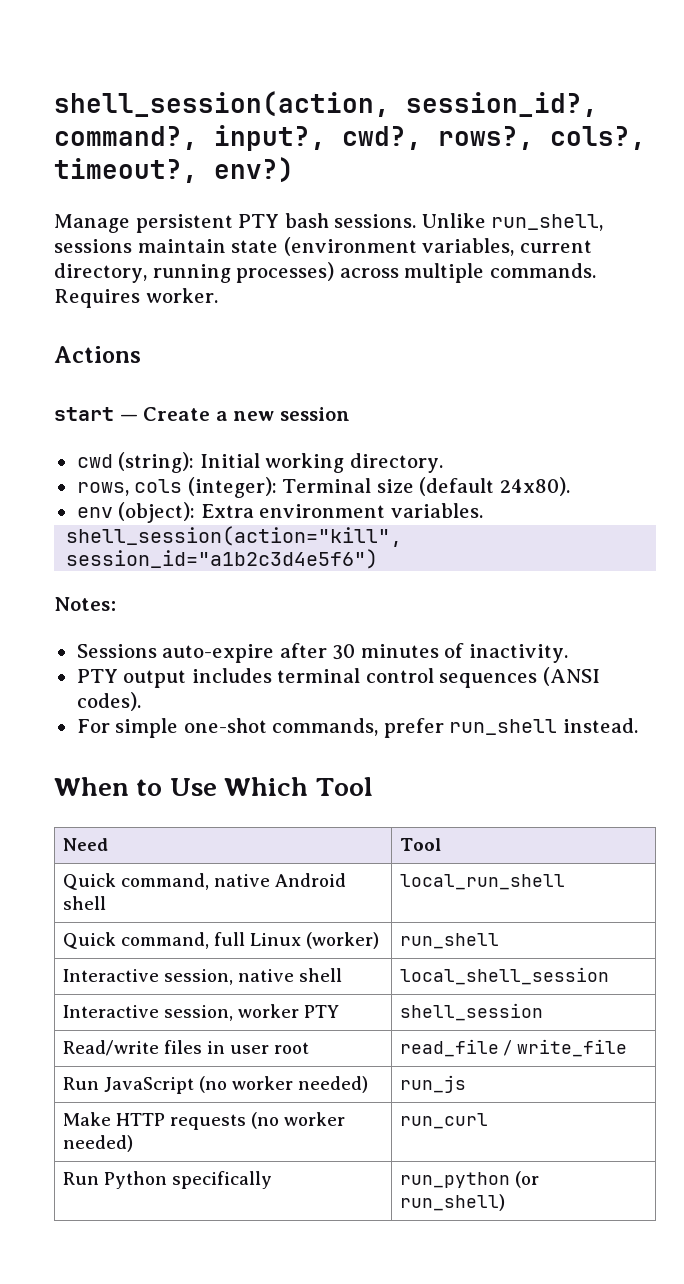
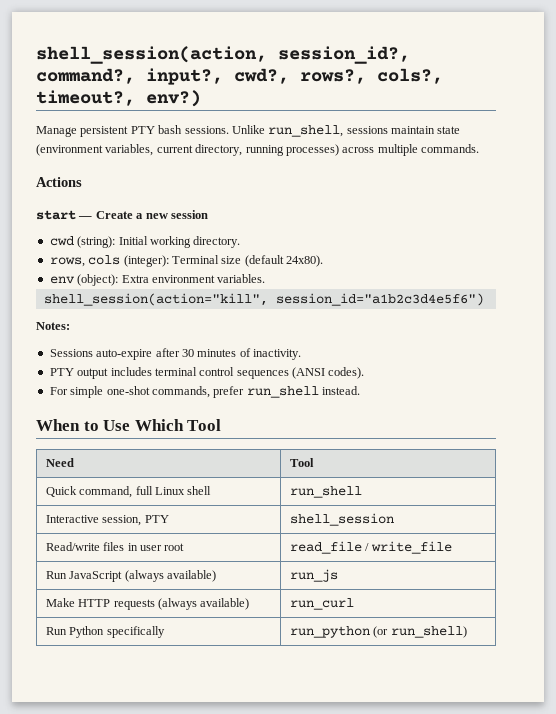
- Requires worker.
- Quick command, native Android shell | local_run_shell
- Quick command, full Linux (worker) | run_shell
+ Quick command, full Linux shell | run_shell
- Interactive session, native shell | local_shell_session
- Interactive session, worker PTY | shell_session
+ Interactive session, PTY | shell_session
- Run JavaScript (no worker needed) | run_js
+ Run JavaScript (always available) | run_js
- Make HTTP requests (no worker needed) | run_curl
+ Make HTTP requests (always available) | run_curl

